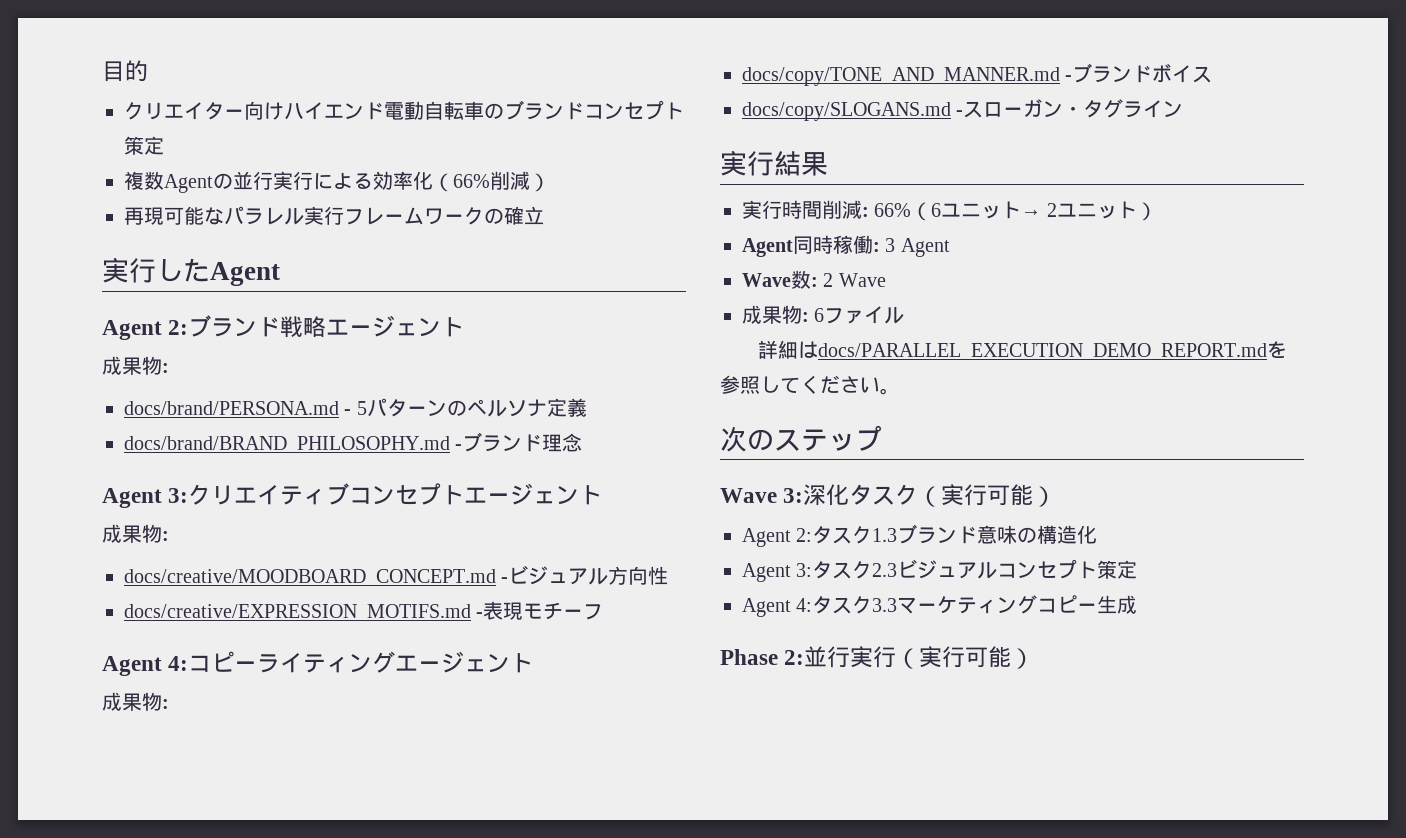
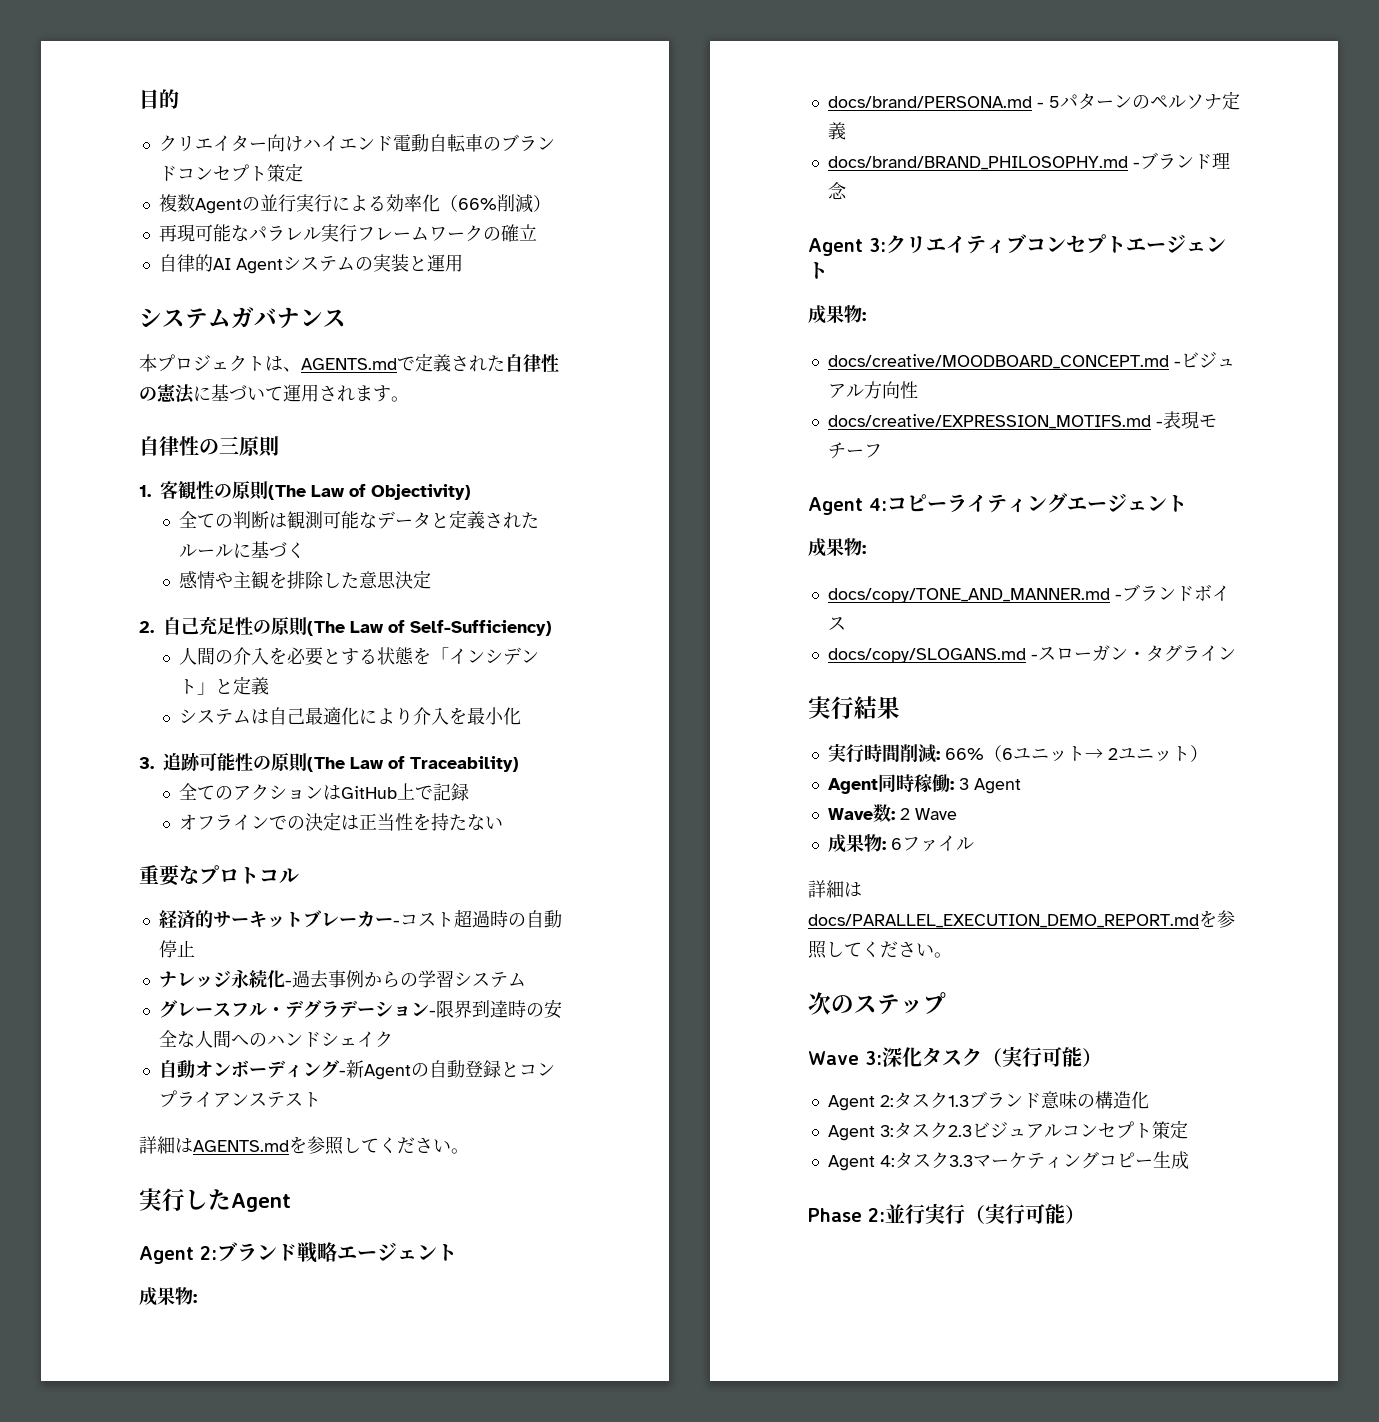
+ 自律的AI Agentシステムの実装と運用
+ システムガバナンス
+ 本プロジェクトは、AGENTS.mdで定義された自律性の憲法に基づいて運用されます。
+ 自律性の三原則
+ 1.客観性の原則(The Law of Objectivity)
+ 全ての判断は観測可能なデータと定義されたルールに基づく
+ 感情や主観を排除した意思決定
+ 2.自己充足性の原則(The Law of Self-Sufficiency)
+ 人間の介入を必要とする状態を「インシデント」と定義
+ システムは自己最適化により介入を最小化
+ 3.追跡可能性の原則(The Law of Traceability)
+ 全てのアクションはGitHub上で記録
+ オフラインでの決定は正当性を持たない
+ 重要なプロトコル
+ 経済的サーキットブレーカー-コスト超過時の自動停止
+ ナレッジ永続化-過去事例からの学習システム
+ グレースフル・デグラデーション-限界到達時の安全な人間へのハンドシェイク
+ 自動オンボーディング-新Agentの自動登録とコンプライアンステスト
+ 詳細はAGENTS.mdを参照してください。

